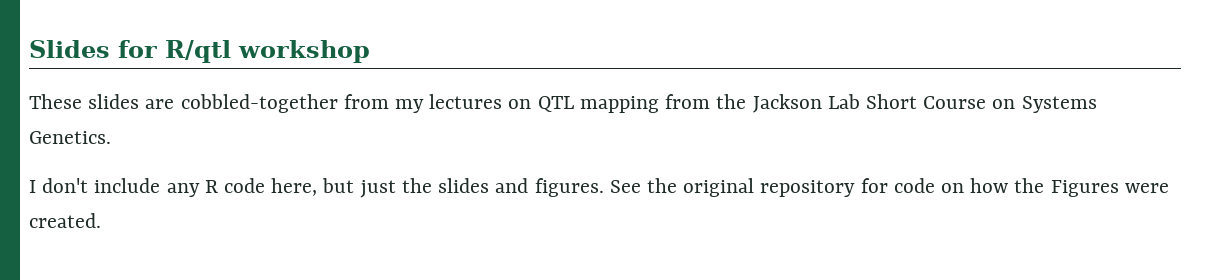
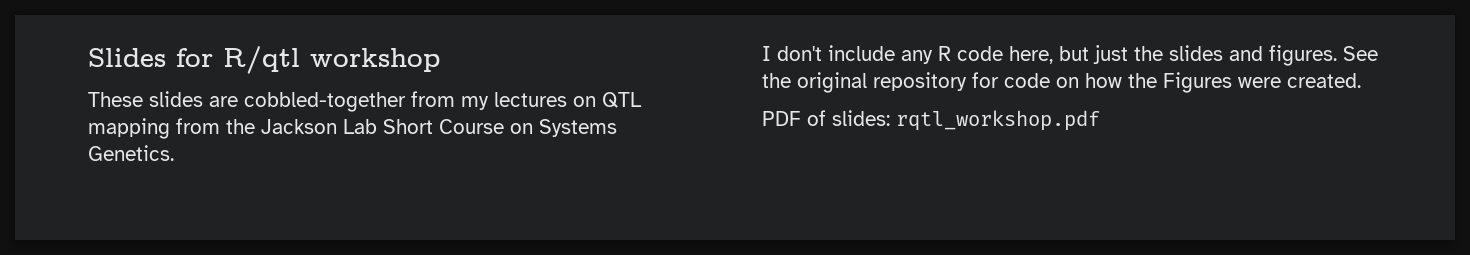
+ PDF of slides: rqtl_workshop.pdf

